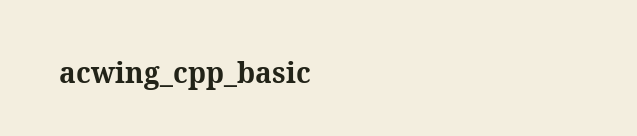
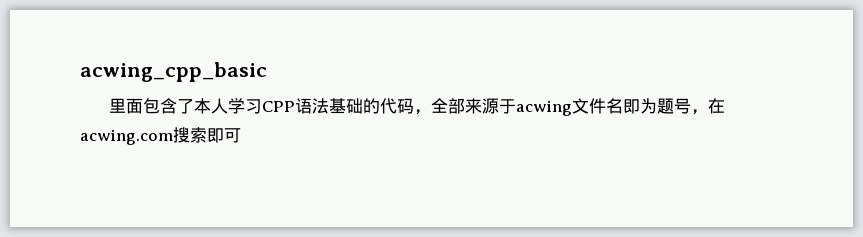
+ 里面包含了本人学习CPP语法基础的代码，全部来源于acwing文件名即为题号，在acwing.com搜索即可

